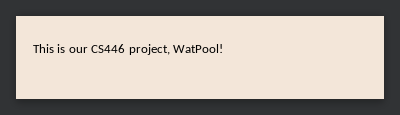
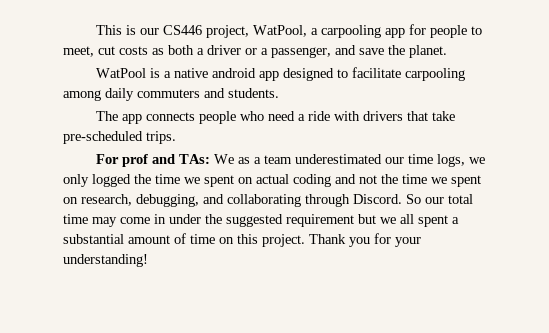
- This is our CS446 project, WatPool!
+ This is our CS446 project, WatPool, a carpooling app for people to meet, cut costs as both a driver or a passenger, and save the planet.
+ WatPool is a native android app designed to facilitate carpooling among daily commuters and students.
+ The app connects people who need a ride with drivers that take pre-scheduled trips.
+ For prof and TAs: We as a team underestimated our time logs, we only logged the time we spent on actual coding and not the time we spent on research, debugging, and collaborating through Discord. So our total time may come in under the suggested requirement but we all spent a substantial amount of time on this project. Thank you for your understanding!

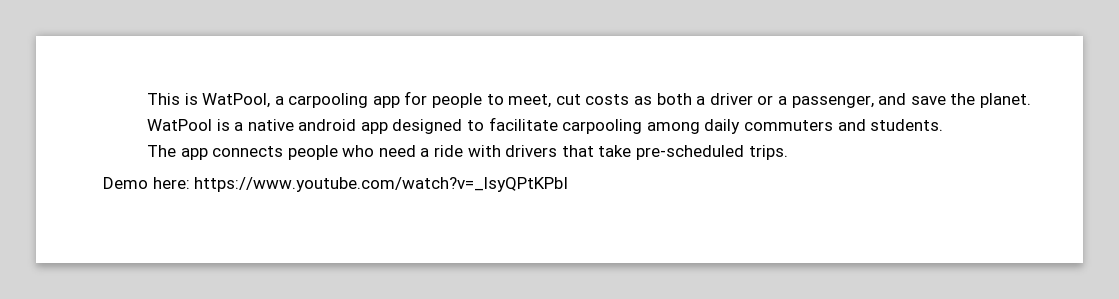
- This is our CS446 project, WatPool, a carpooling app for people to meet, cut costs as both a driver or a passenger, and save the planet.
+ This is WatPool, a carpooling app for people to meet, cut costs as both a driver or a passenger, and save the planet.
- For prof and TAs: We as a team underestimated our time logs, we only logged the time we spent on actual coding and not the time we spent on research, debugging, and collaborating through Discord. So our total time may come in under the suggested requirement but we all spent a substantial amount of time on this project. Thank you for your understanding!
+ Demo here: https://www.youtube.com/watch?v=_lsyQPtKPbI

